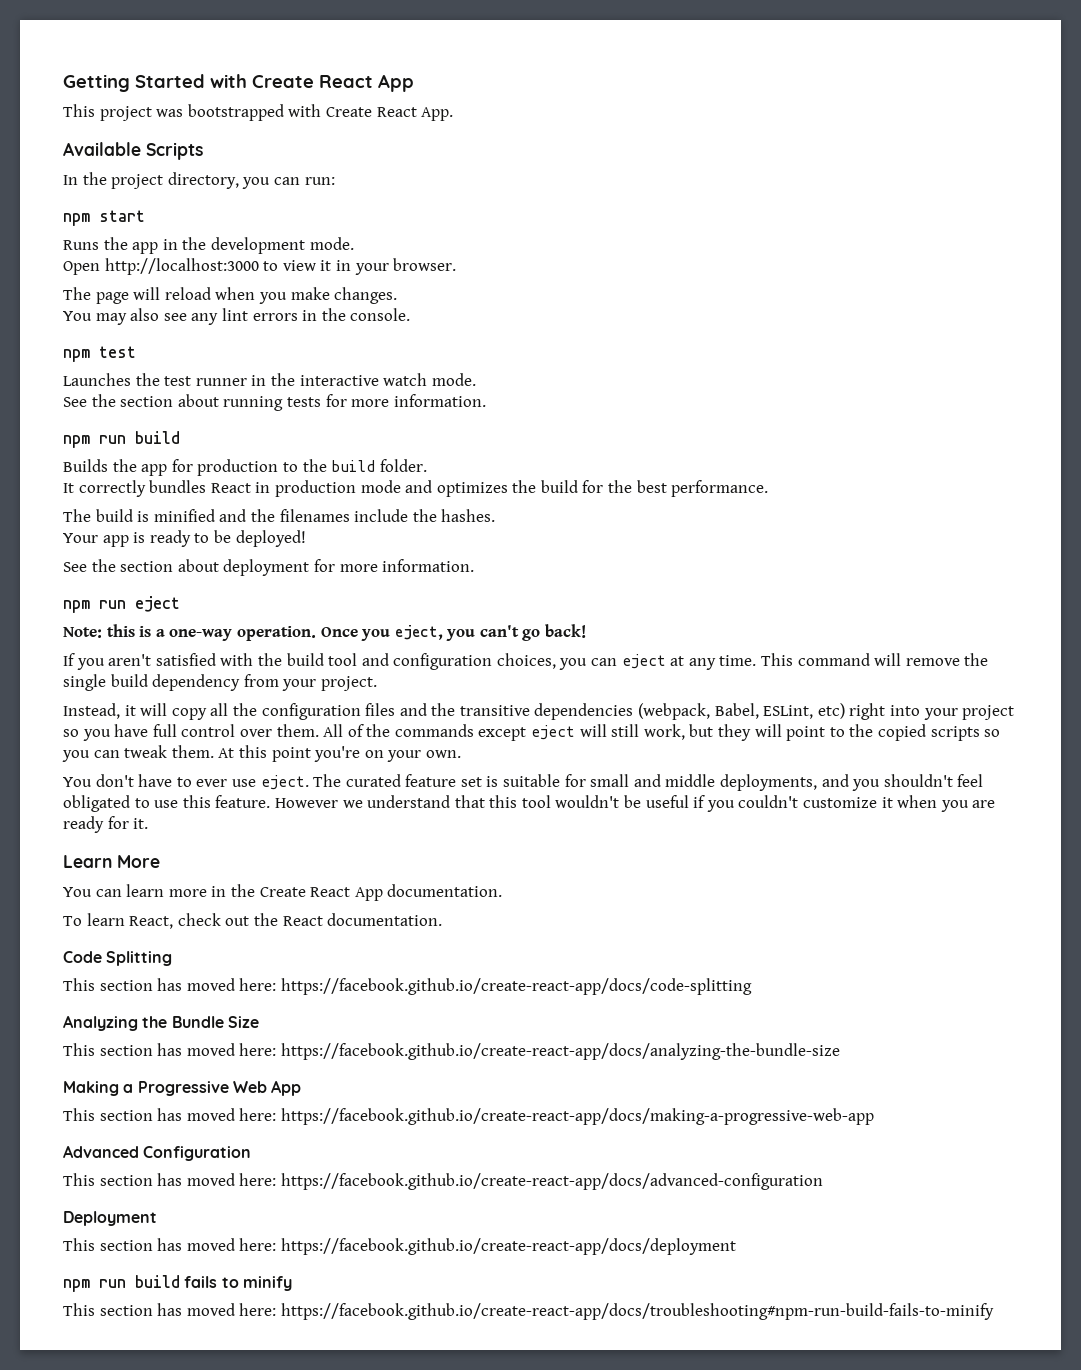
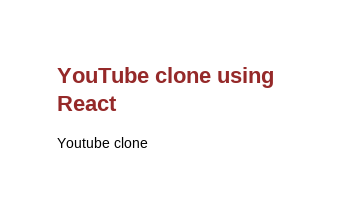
- Getting Started with Create React App
- This project was bootstrapped with Create React App.
- Available Scripts
- In the project directory, you can run:
- npm start
- Runs the app in the development mode.
- Open http://localhost:3000 to view it in your browser.
- The page will reload when you make changes.
- You may also see any lint errors in the console.
- npm test
- Launches the test runner in the interactive watch mode.
- See the section about running tests for more information.
- npm run build
- Builds the app for production to the build folder.
- It correctly bundles React in production mode and optimizes the build for the best performance.
- The build is minified and the filenames include the hashes.
- Your app is ready to be deployed!
- See the section about deployment for more information.
- npm run eject
- Note: this is a one-way operation. Once you eject, you can't go back!
- If you aren't satisfied with the build tool and configuration choices, you can eject at any time. This command will remove the single build dependency from your project.
- Instead, it will copy all the configuration files and the transitive dependencies (webpack, Babel, ESLint, etc) right into your project so you have full control over them. All of the commands except eject will still work, but they will point to the copied scripts so you can tweak them. At this point you're on your own.
- You don't have to ever use eject. The curated feature set is suitable for small and middle deployments, and you shouldn't feel obligated to use this feature. However we understand that this tool wouldn't be useful if you couldn't customize it when you are ready for it.
- Learn More
- You can learn more in the Create React App documentation.
- To learn React, check out the React documentation.
- Code Splitting
- This section has moved here: https://facebook.github.io/create-react-app/docs/code-splitting
- Analyzing the Bundle Size
- This section has moved here: https://facebook.github.io/create-react-app/docs/analyzing-the-bundle-size
- Making a Progressive Web App
- This section has moved here: https://facebook.github.io/create-react-app/docs/making-a-progressive-web-app
- Advanced Configuration
- This section has moved here: https://facebook.github.io/create-react-app/docs/advanced-configuration
- Deployment
- This section has moved here: https://facebook.github.io/create-react-app/docs/deployment
- npm run build fails to minify
- This section has moved here: https://facebook.github.io/create-react-app/docs/troubleshooting#npm-run-build-fails-to-minify
+ YouTube clone using React
+ Youtube clone

